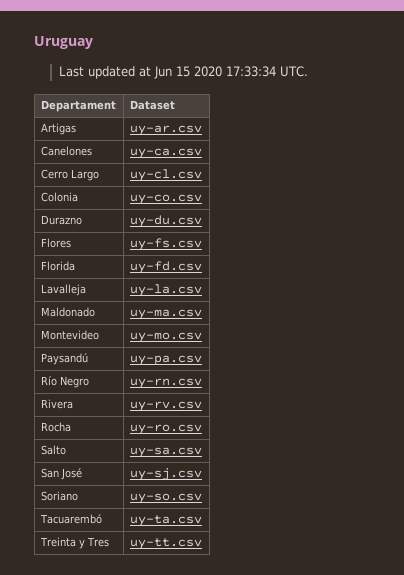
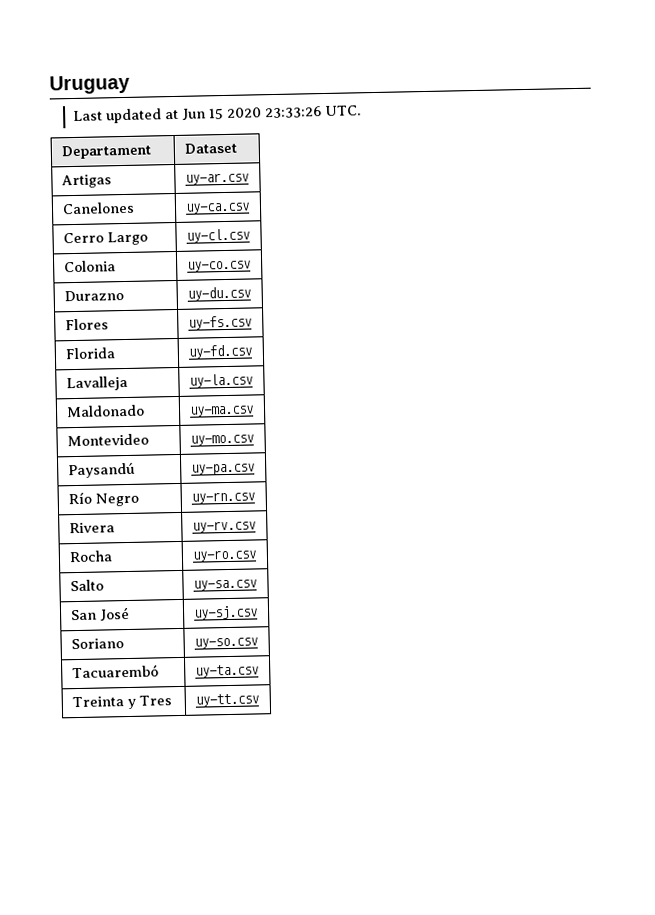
- Last updated at Jun 15 2020 17:33:34 UTC.
+ Last updated at Jun 15 2020 23:33:26 UTC.

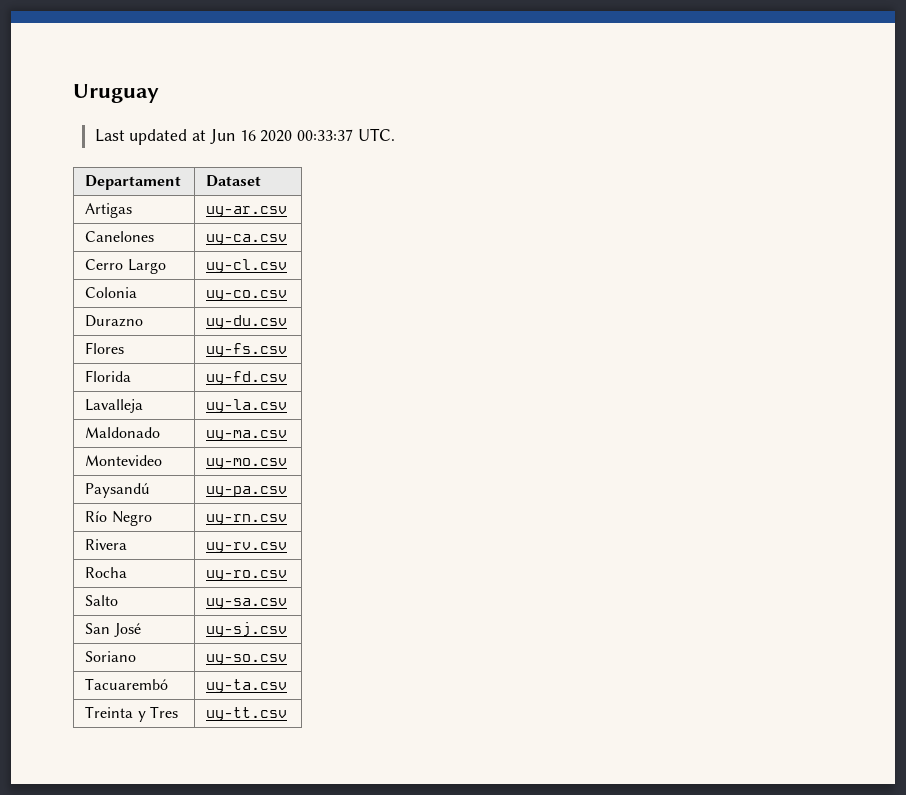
- Last updated at Jun 15 2020 23:33:26 UTC.
+ Last updated at Jun 16 2020 00:33:37 UTC.

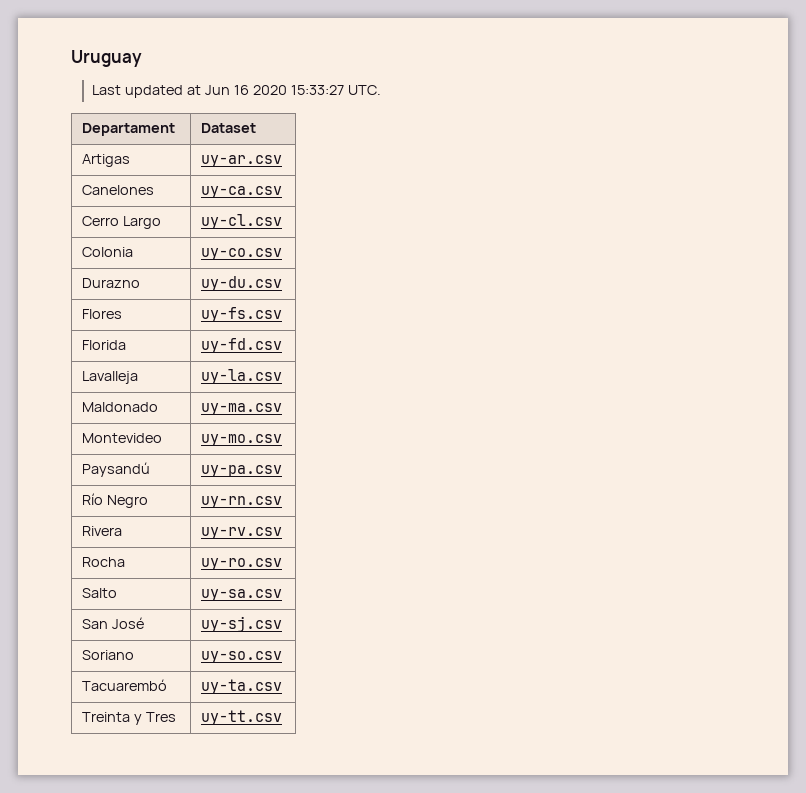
- Last updated at Jun 16 2020 00:33:37 UTC.
+ Last updated at Jun 16 2020 15:33:27 UTC.

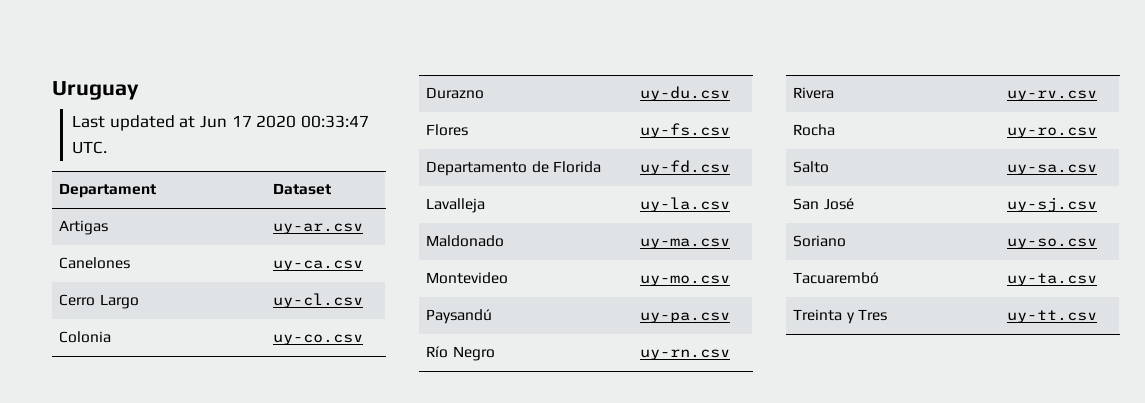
- Last updated at Jun 16 2020 15:33:27 UTC.
+ Last updated at Jun 17 2020 00:33:47 UTC.
- Florida | uy-fd.csv
+ Departamento de Florida | uy-fd.csv

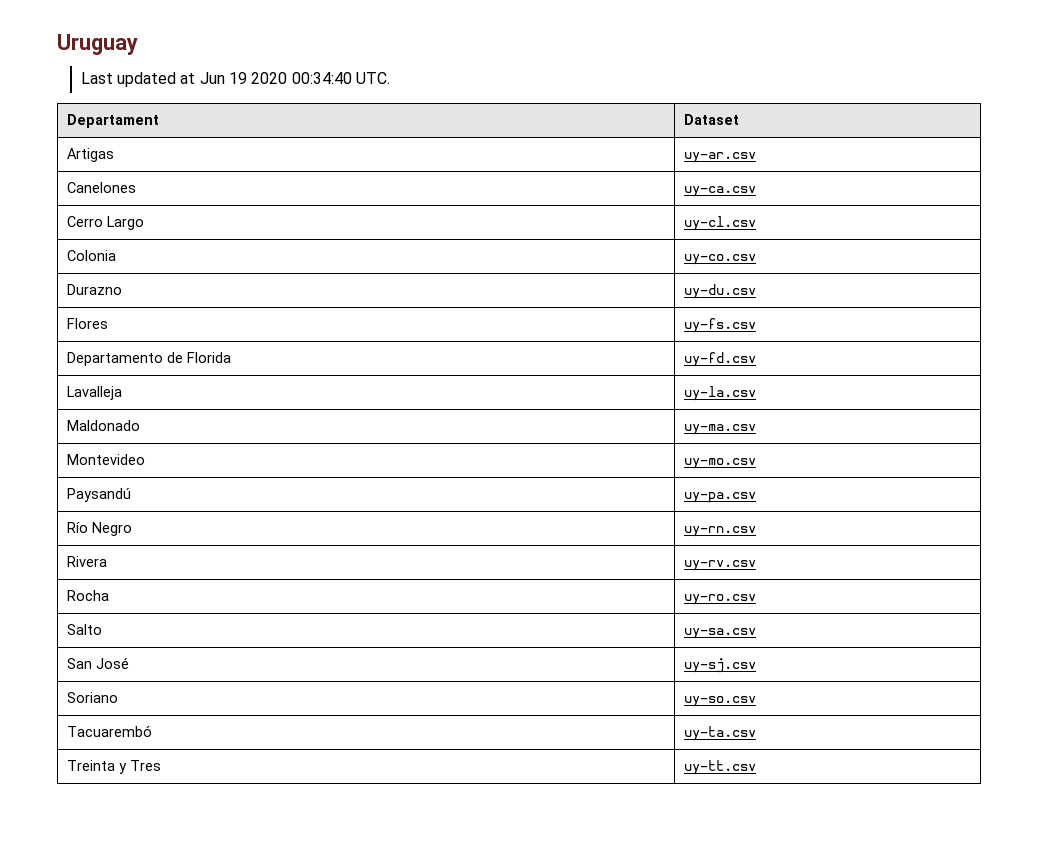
- Last updated at Jun 17 2020 00:33:47 UTC.
+ Last updated at Jun 19 2020 00:34:40 UTC.

